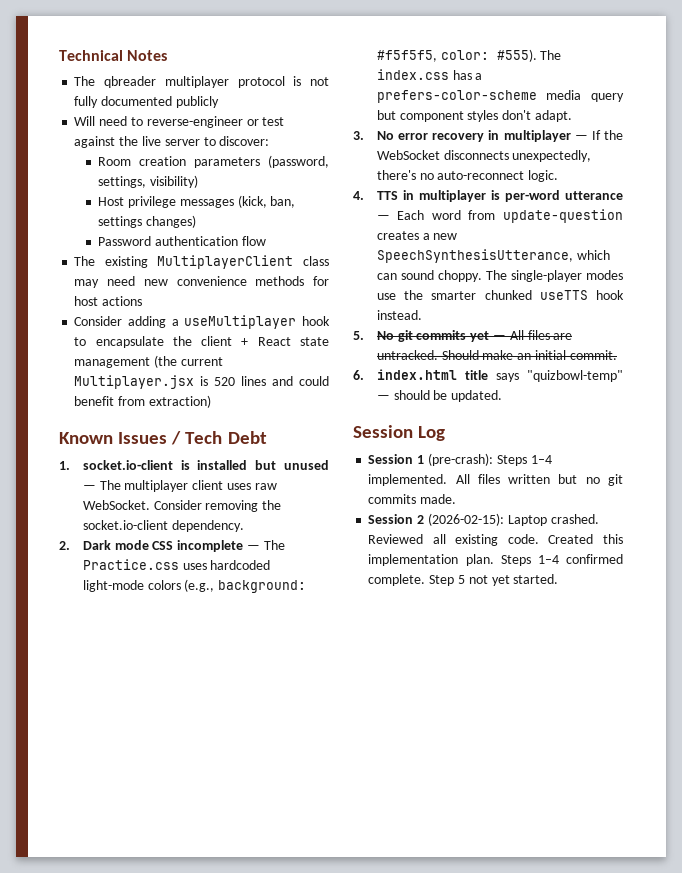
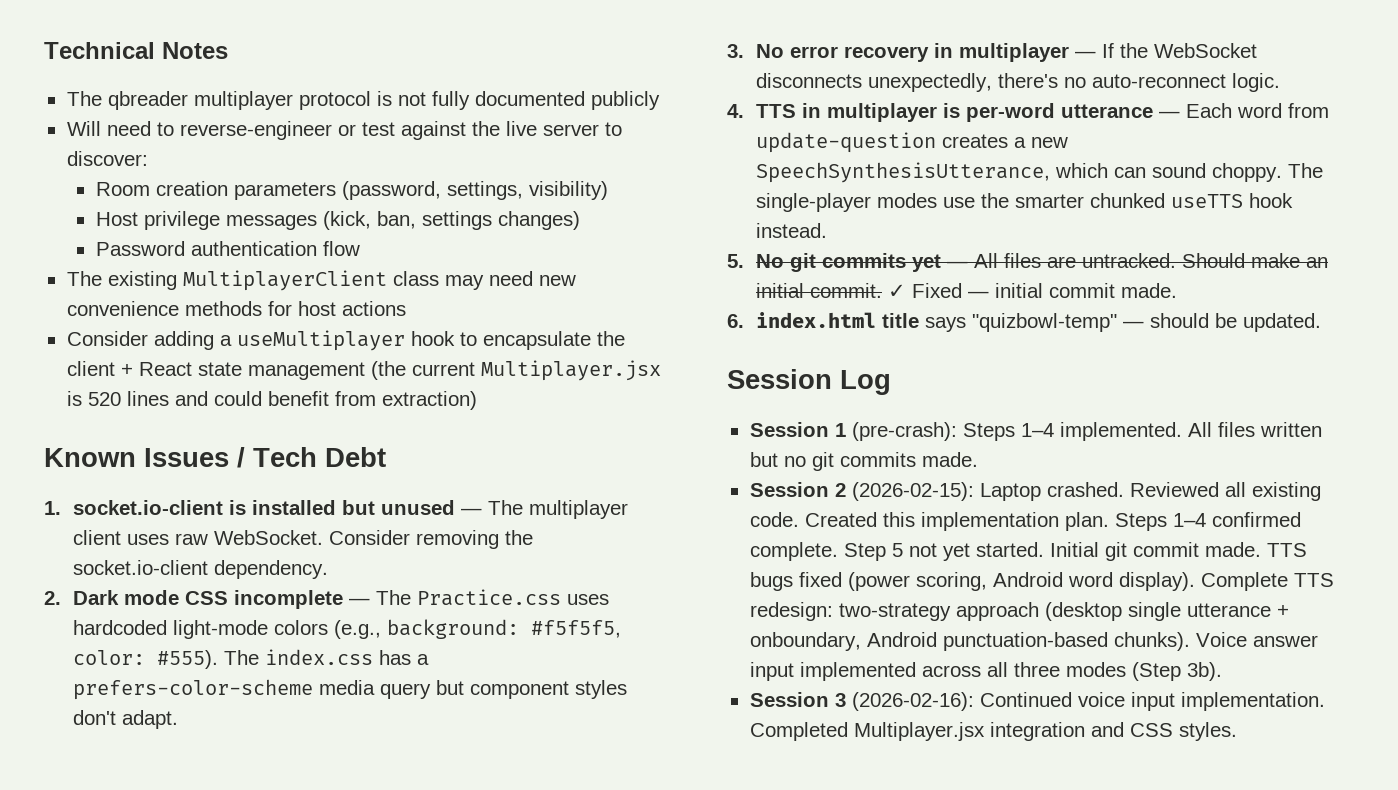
+ ✓ Fixed — initial commit made.
+ Initial git commit made. TTS bugs fixed (power scoring, Android word display). Complete TTS redesign: two-strategy approach (desktop single utterance + onboundary, Android punctuation-based chunks). Voice answer input implemented across all three modes (Step 3b).
+ Session 3 (2026-02-16): Continued voice input implementation. Completed Multiplayer.jsx integration and CSS styles.

